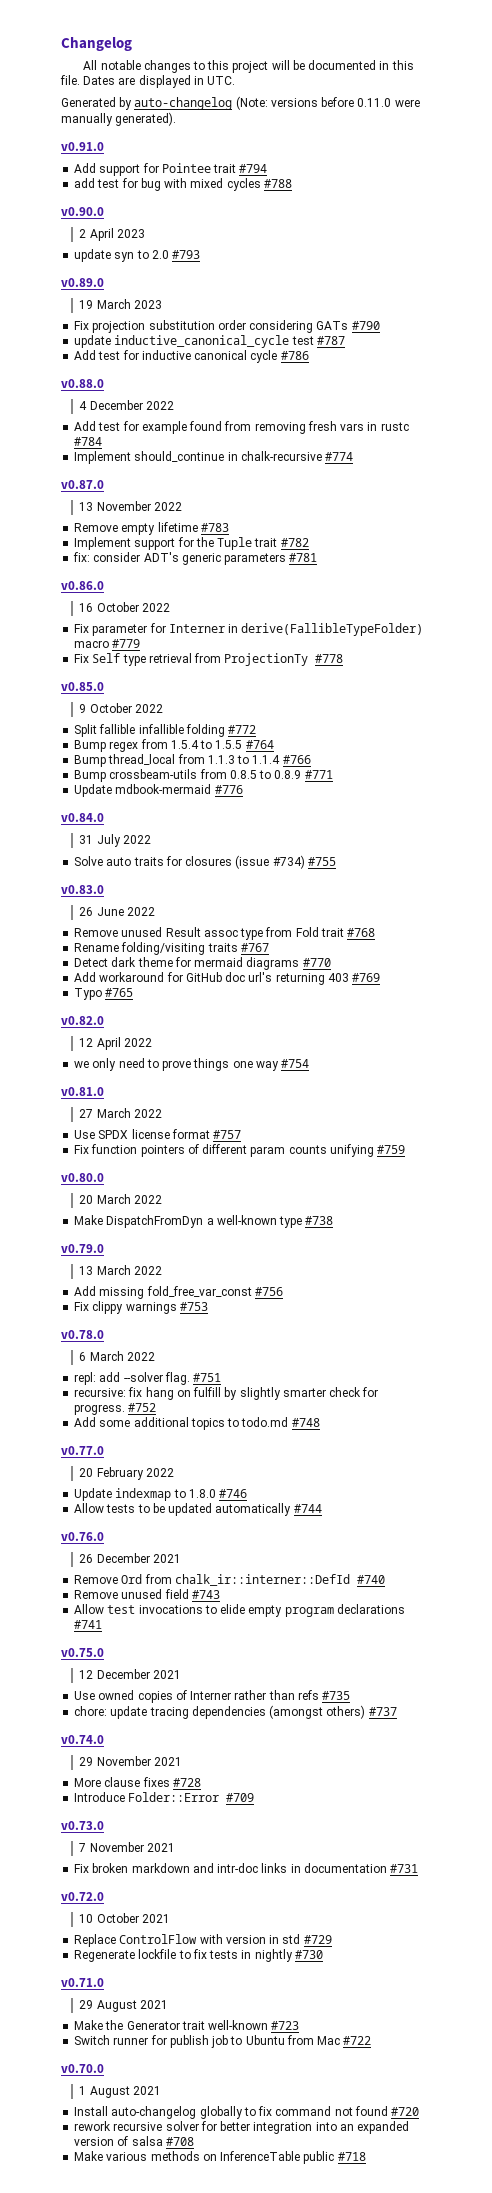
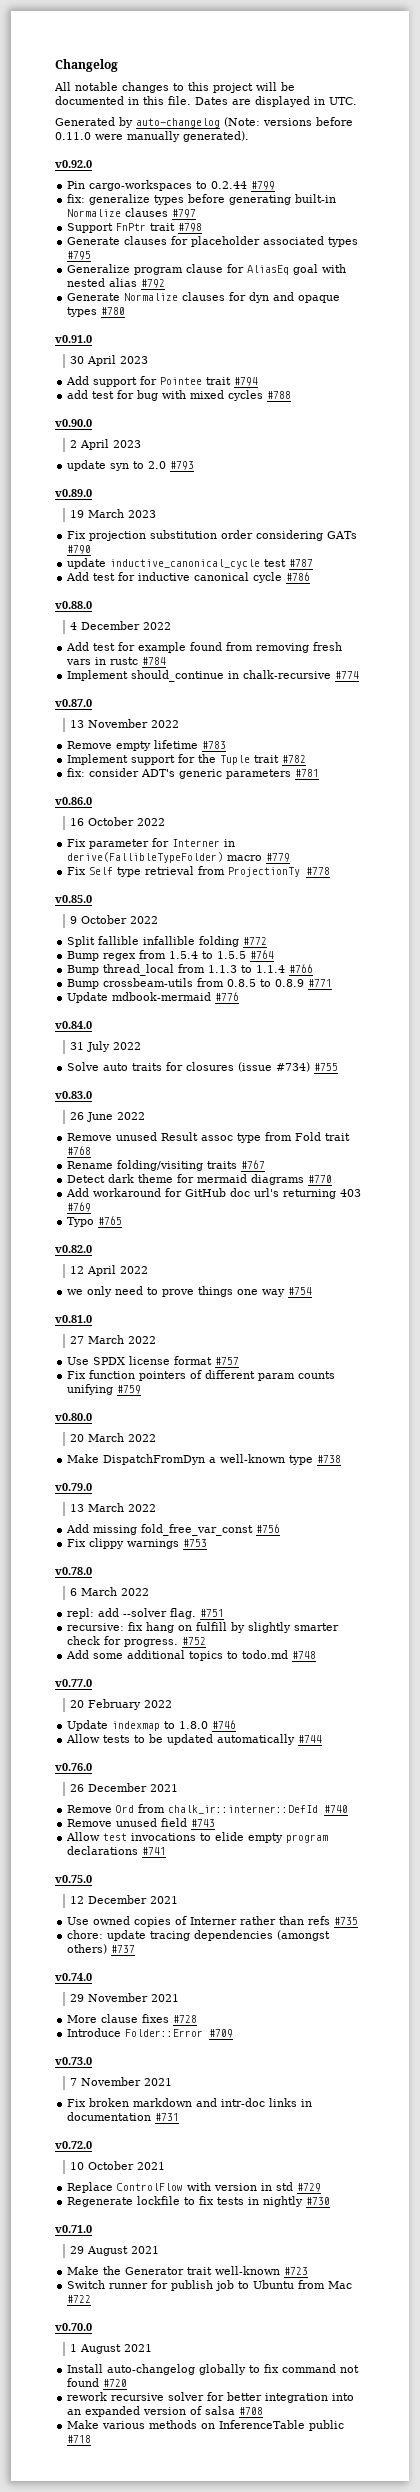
+ v0.92.0
+ Pin cargo-workspaces to 0.2.44 #799
+ fix: generalize types before generating built-in Normalize clauses #797
+ Support FnPtr trait #798
+ Generate clauses for placeholder associated types #795
+ Generalize program clause for AliasEq goal with nested alias #792
+ Generate Normalize clauses for dyn and opaque types #780
  v0.91.0
+ 30 April 2023

